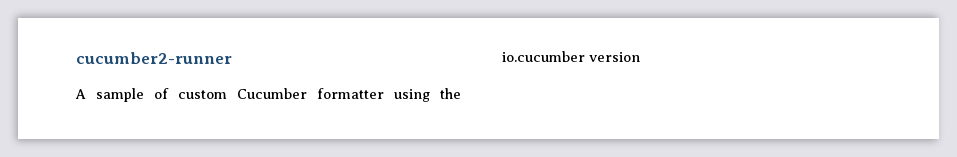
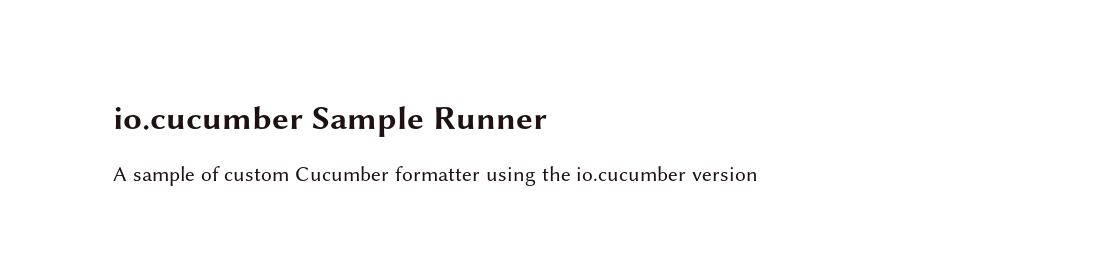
- cucumber2-runner
+ io.cucumber Sample Runner

